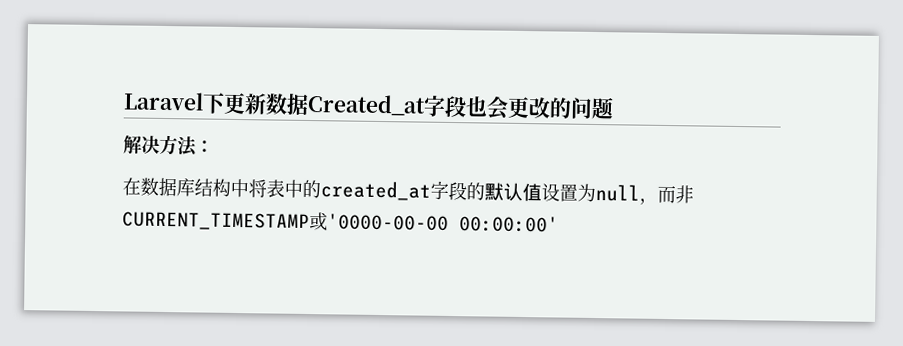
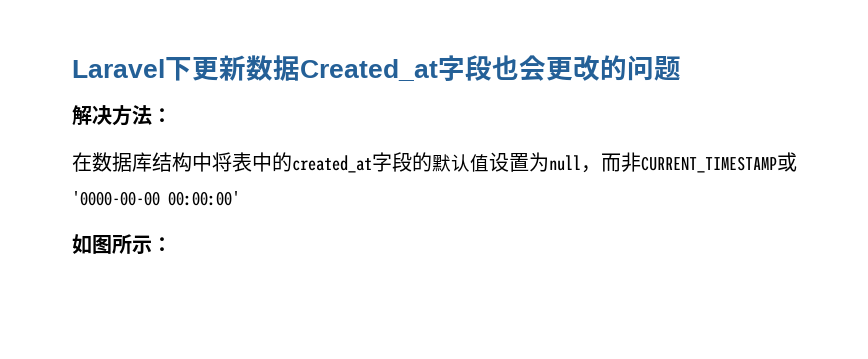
+ 如图所示：

